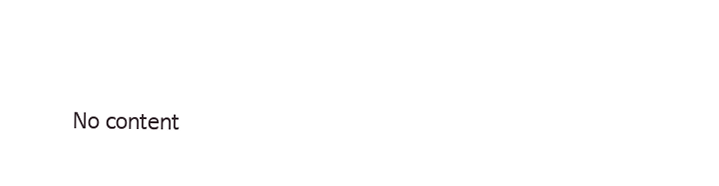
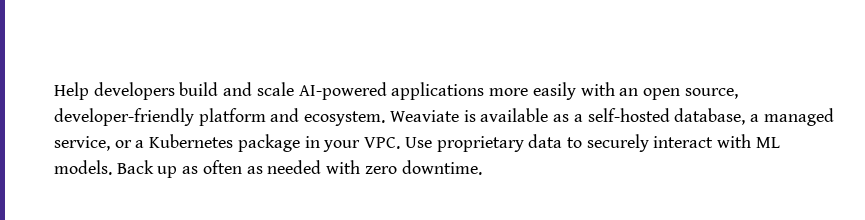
- No content
+ Help developers build and scale AI-powered applications more easily with an open source, developer-friendly platform and ecosystem. Weaviate is available as a self-hosted database, a managed service, or a Kubernetes package in your VPC. Use proprietary data to securely interact with ML models. Back up as often as needed with zero downtime.

